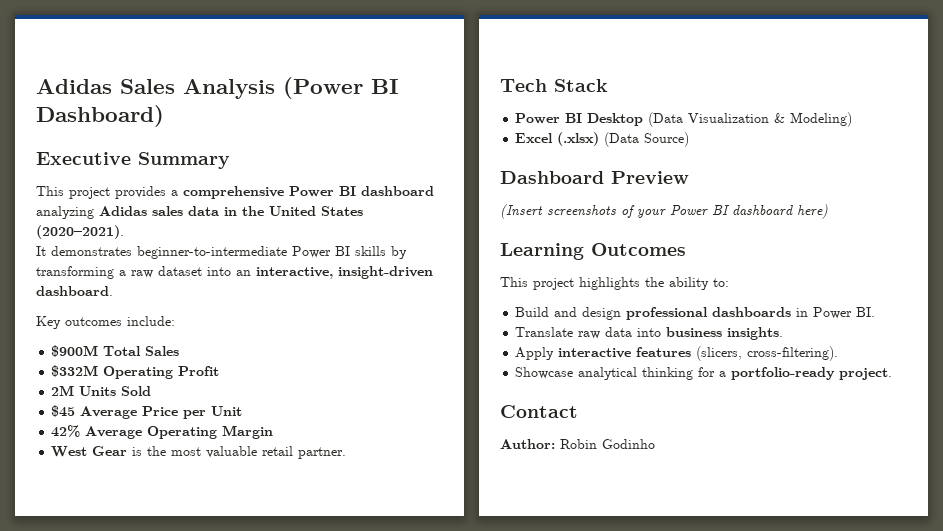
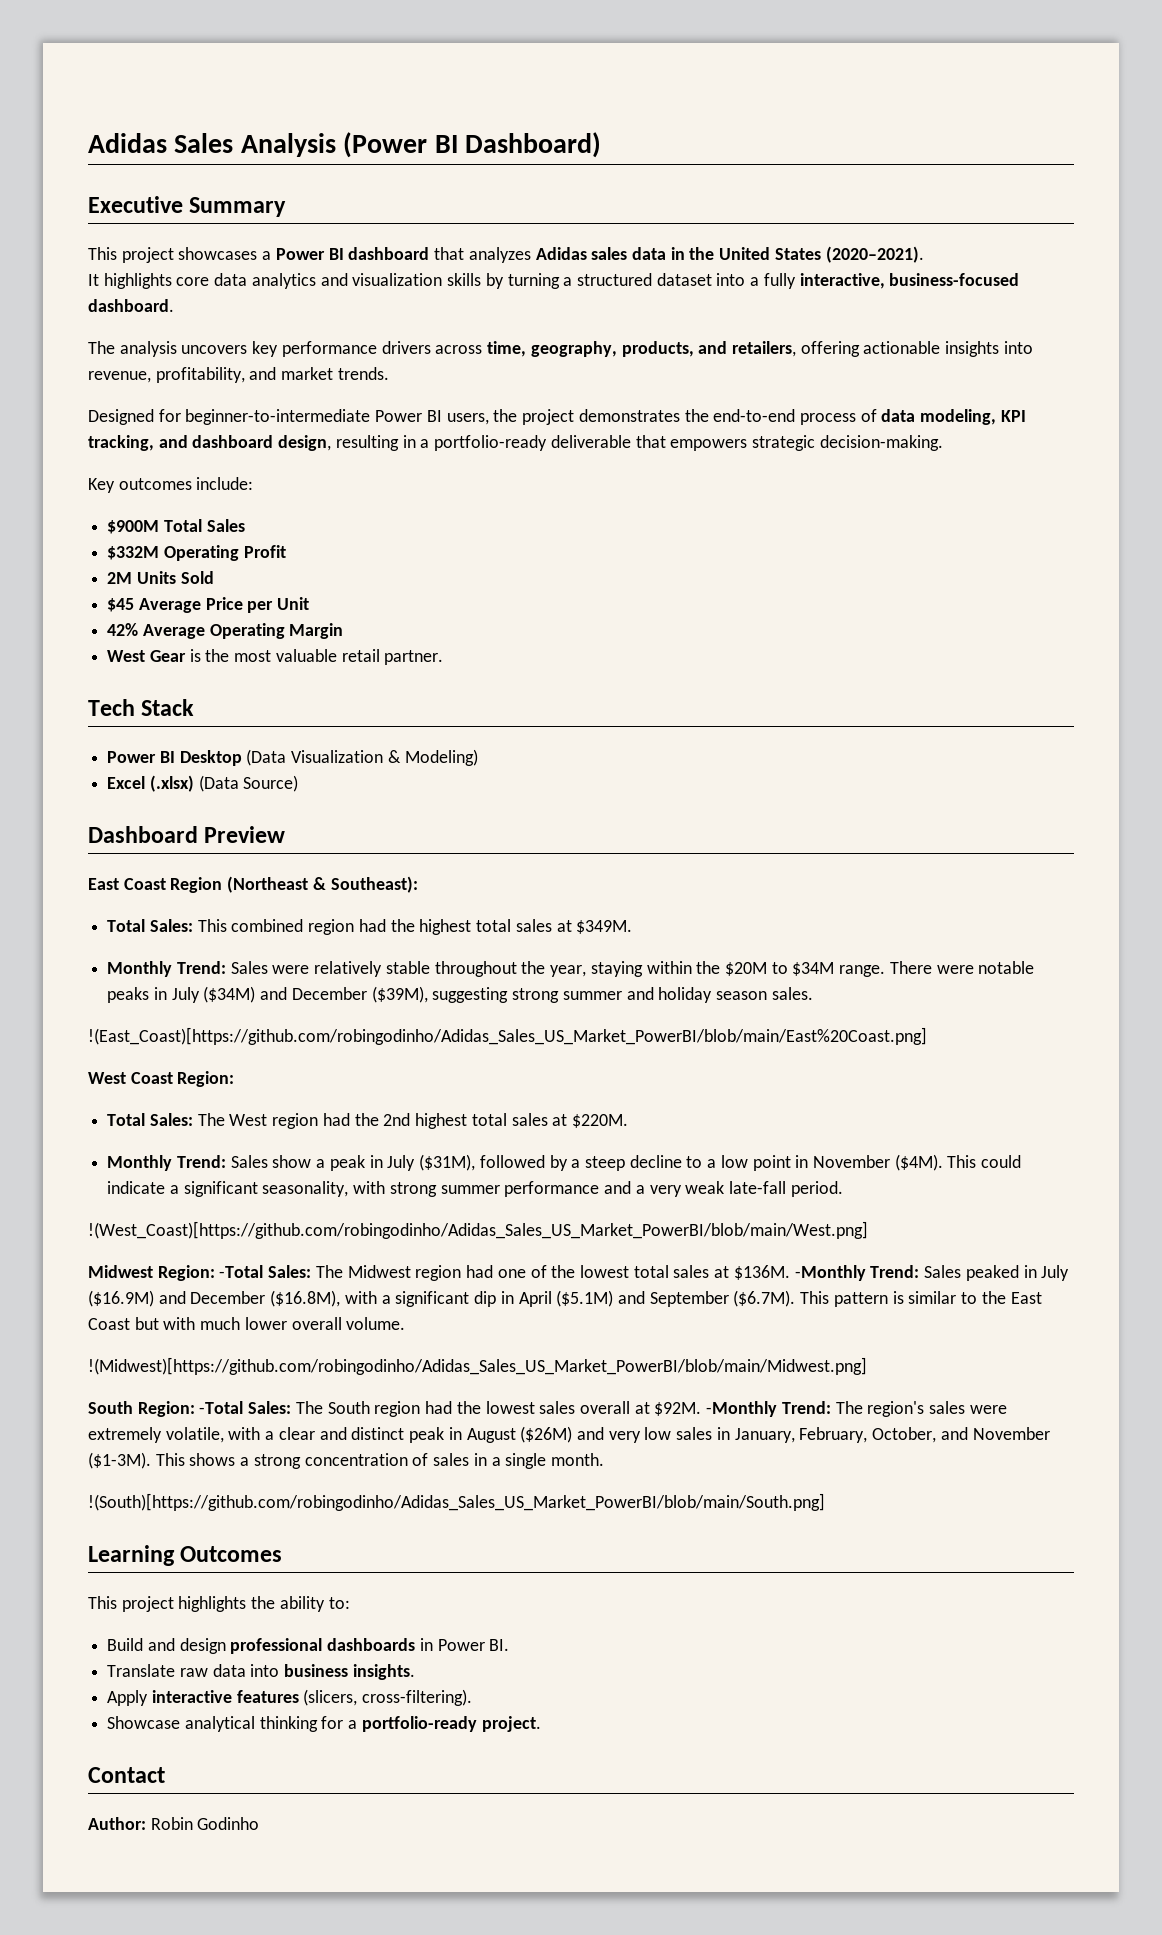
- This project provides a comprehensive Power BI dashboard analyzing Adidas sales data in the United States (2020–2021).
+ This project showcases a Power BI dashboard that analyzes Adidas sales data in the United States (2020–2021).
- It demonstrates beginner-to-intermediate Power BI skills by transforming a raw dataset into an interactive, insight-driven dashboard.
+ It highlights core data analytics and visualization skills by turning a structured dataset into a fully interactive, business-focused dashboard.
+ The analysis uncovers key performance drivers across time, geography, products, and retailers, offering actionable insights into revenue, profitability, and market trends.
+ Designed for beginner-to-intermediate Power BI users, the project demonstrates the end-to-end process of data modeling, KPI tracking, and dashboard design, resulting in a portfolio-ready deliverable that empowers strategic decision-making.
- (Insert screenshots of your Power BI dashboard here)
+ East Coast Region (Northeast & Southeast):
+ Total Sales: This combined region had the highest total sales at $349M.
+ Monthly Trend: Sales were relatively stable throughout the year, staying within the $20M to $34M range. There were notable peaks in July ($34M) and December ($39M), suggesting strong summer and holiday season sales.
+ !(East_Coast)[https://github.com/robingodinho/Adidas_Sales_US_Market_PowerBI/blob/main/East%20Coast.png]
+ West Coast Region:
+ Total Sales: The West region had the 2nd highest total sales at $220M.
+ Monthly Trend: Sales show a peak in July ($31M), followed by a steep decline to a low point in November ($4M). This could indicate a significant seasonality, with strong summer performance and a very weak late-fall period.
+ !(West_Coast)[https://github.com/robingodinho/Adidas_Sales_US_Market_PowerBI/blob/main/West.png]
+ Midwest Region: -Total Sales: The Midwest region had one of the lowest total sales at $136M. -Monthly Trend: Sales peaked in July ($16.9M) and December ($16.8M), with a significant dip in April ($5.1M) and September ($6.7M). This pattern is similar to the East Coast but with much lower overall volume.
+ !(Midwest)[https://github.com/robingodinho/Adidas_Sales_US_Market_PowerBI/blob/main/Midwest.png]
+ South Region: -Total Sales: The South region had the lowest sales overall at $92M. -Monthly Trend: The region's sales were extremely volatile, with a clear and distinct peak in August ($26M) and very low sales in January, February, October, and November ($1-3M). This shows a strong concentration of sales in a single month.
+ !(South)[https://github.com/robingodinho/Adidas_Sales_US_Market_PowerBI/blob/main/South.png]

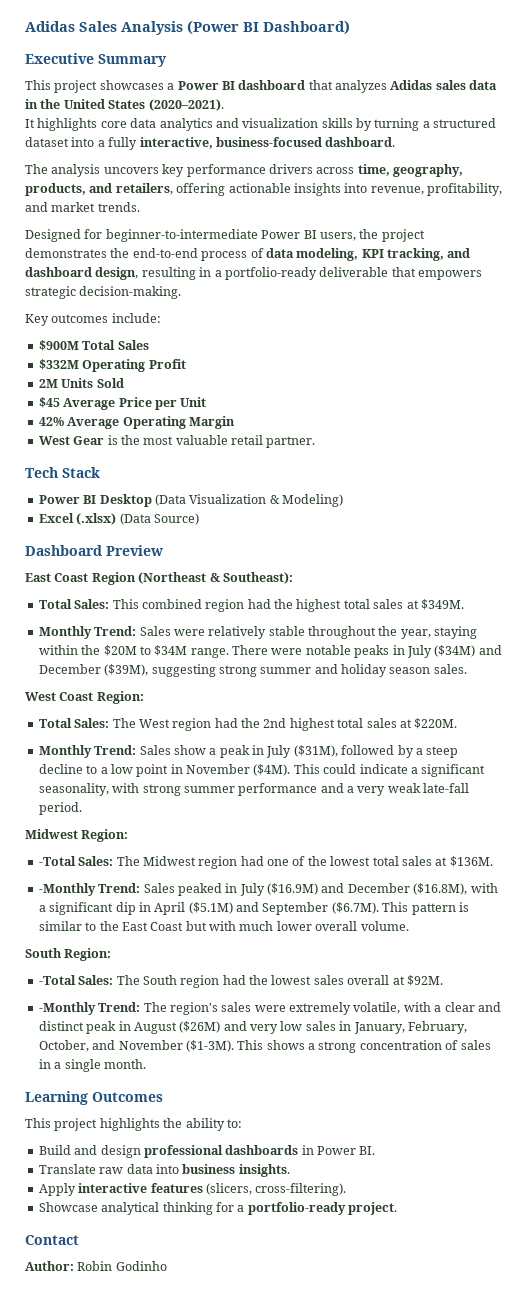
- !(East_Coast)[https://github.com/robingodinho/Adidas_Sales_US_Market_PowerBI/blob/main/East%20Coast.png]
- !(West_Coast)[https://github.com/robingodinho/Adidas_Sales_US_Market_PowerBI/blob/main/West.png]
- Midwest Region: -Total Sales: The Midwest region had one of the lowest total sales at $136M. -Monthly Trend: Sales peaked in July ($16.9M) and December ($16.8M), with a significant dip in April ($5.1M) and September ($6.7M). This pattern is similar to the East Coast but with much lower overall volume.
+ Midwest Region:
+ -Total Sales: The Midwest region had one of the lowest total sales at $136M.
+ -Monthly Trend: Sales peaked in July ($16.9M) and December ($16.8M), with a significant dip in April ($5.1M) and September ($6.7M). This pattern is similar to the East Coast but with much lower overall volume.
- !(Midwest)[https://github.com/robingodinho/Adidas_Sales_US_Market_PowerBI/blob/main/Midwest.png]
- South Region: -Total Sales: The South region had the lowest sales overall at $92M. -Monthly Trend: The region's sales were extremely volatile, with a clear and distinct peak in August ($26M) and very low sales in January, February, October, and November ($1-3M).
+ South Region:
+ -Total Sales: The South region had the lowest sales overall at $92M.
+ -Monthly Trend: The region's sales were extremely volatile, with a clear and distinct peak in August ($26M) and very low sales in January, February, October, and November ($1-3M).
- !(South)[https://github.com/robingodinho/Adidas_Sales_US_Market_PowerBI/blob/main/South.png]

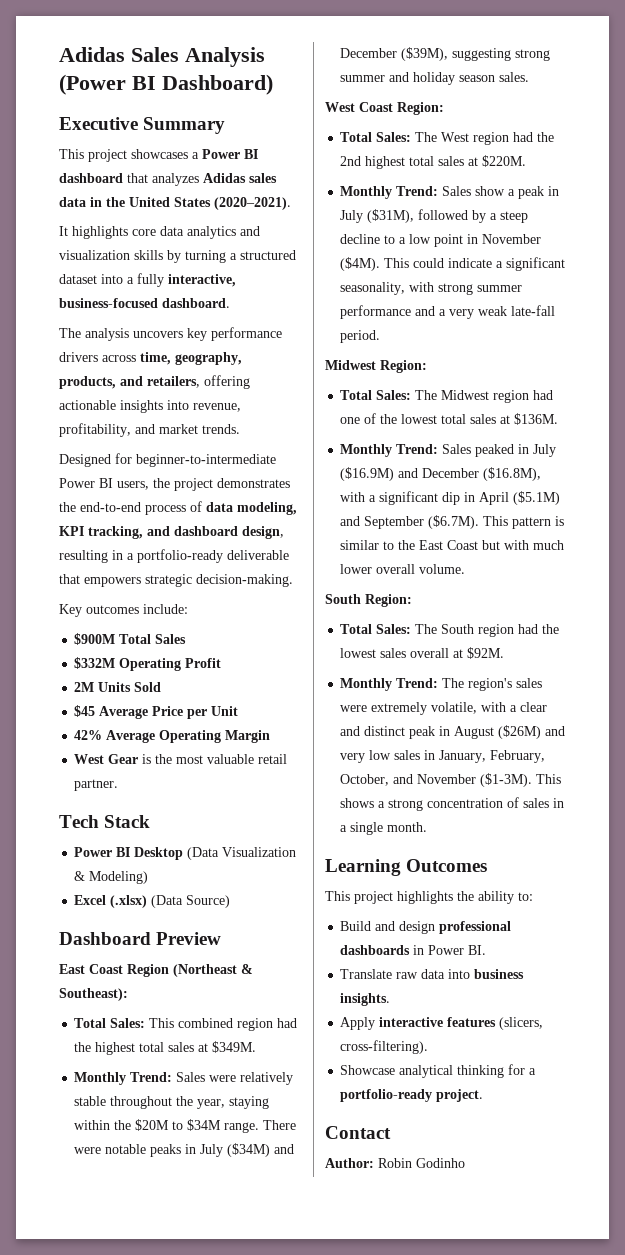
- -Total Sales: The Midwest region had one of the lowest total sales at $136M.
+ Total Sales: The Midwest region had one of the lowest total sales at $136M.
- -Monthly Trend: Sales peaked in July ($16.9M) and December ($16.8M), with a significant dip in April ($5.1M) and September ($6.7M). This pattern is similar to the East Coast but with much lower overall volume.
+ Monthly Trend: Sales peaked in July ($16.9M) and December ($16.8M), with a significant dip in April ($5.1M) and September ($6.7M). This pattern is similar to the East Coast but with much lower overall volume.
- -Total Sales: The South region had the lowest sales overall at $92M.
+ Total Sales: The South region had the lowest sales overall at $92M.
- -Monthly Trend: The region's sales were extremely volatile, with a clear and distinct peak in August ($26M) and very low sales in January, February, October, and November ($1-3M).
+ Monthly Trend: The region's sales were extremely volatile, with a clear and distinct peak in August ($26M) and very low sales in January, February, October, and November ($1-3M).

